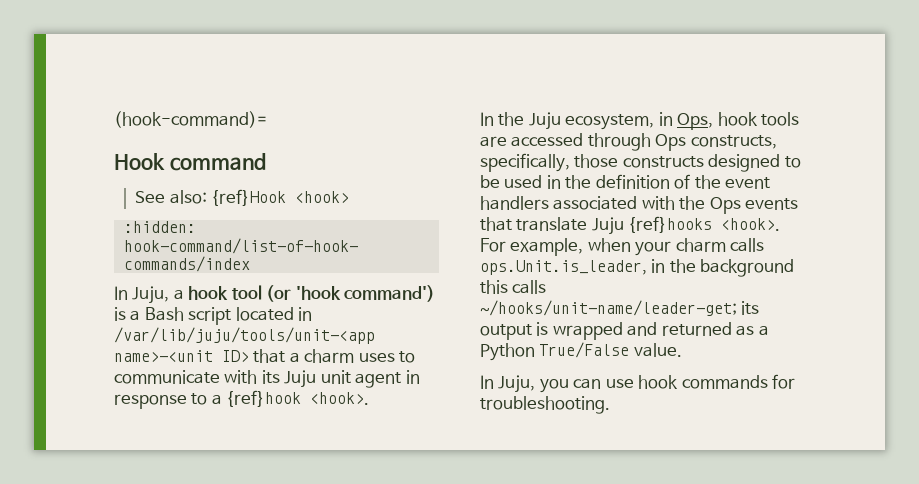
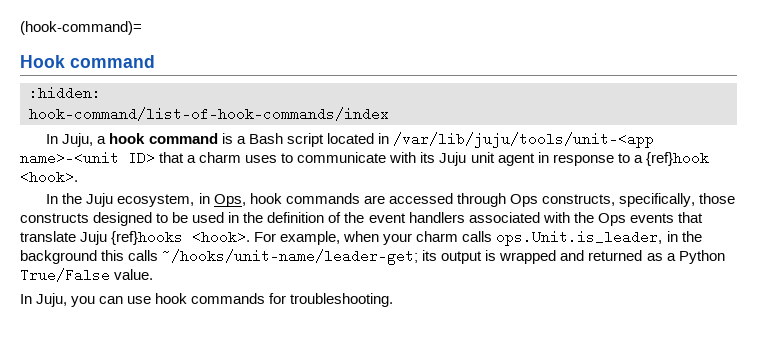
- See also: {ref}Hook <hook>
- In Juju, a hook tool (or 'hook command') is a Bash script located in /var/lib/juju/tools/unit-<app name>-<unit ID> that a charm uses to communicate with its Juju unit agent in response to a {ref}hook <hook>.
+ In Juju, a hook command is a Bash script located in /var/lib/juju/tools/unit-<app name>-<unit ID> that a charm uses to communicate with its Juju unit agent in response to a {ref}hook <hook>.
- In the Juju ecosystem, in Ops, hook tools are accessed through Ops constructs, specifically, those constructs designed to be used in the definition of the event handlers associated with the Ops events that translate Juju {ref}hooks <hook>.
+ In the Juju ecosystem, in Ops, hook commands are accessed through Ops constructs, specifically, those constructs designed to be used in the definition of the event handlers associated with the Ops events that translate Juju {ref}hooks <hook>.

